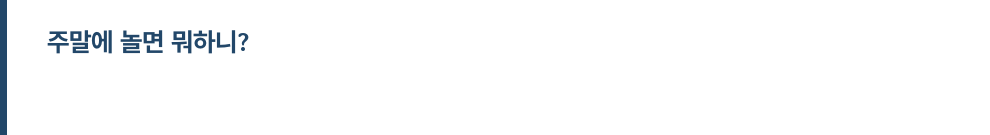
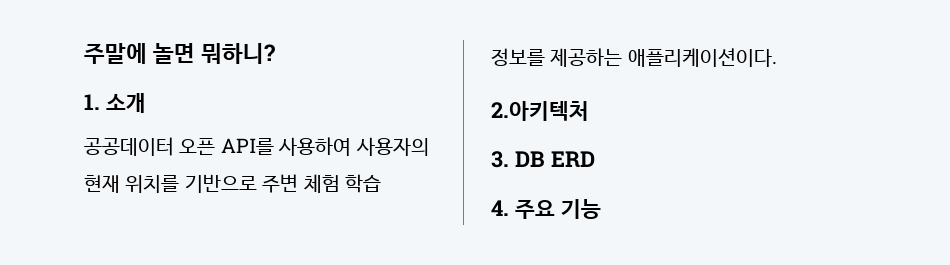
+ 1. 소개
+ 공공데이터 오픈 API를 사용하여 사용자의 현재 위치를 기반으로 주변 체험 학습 정보를 제공하는 애플리케이션이다.
+ 2.아키텍처
+ 3. DB ERD
+ 4. 주요 기능

